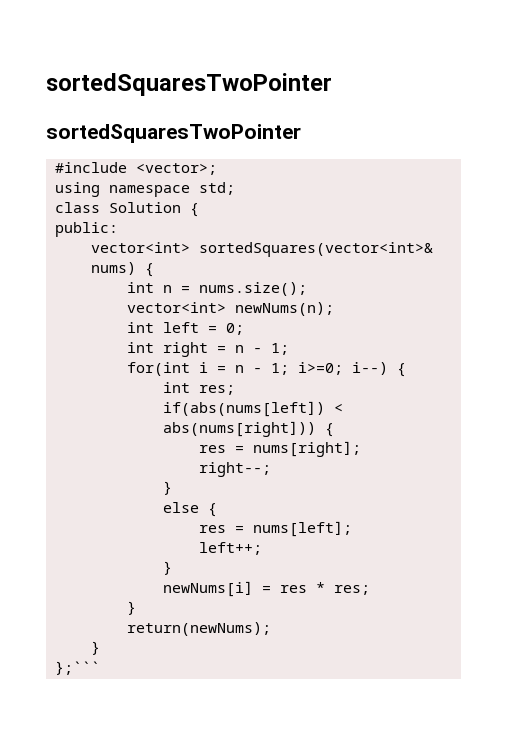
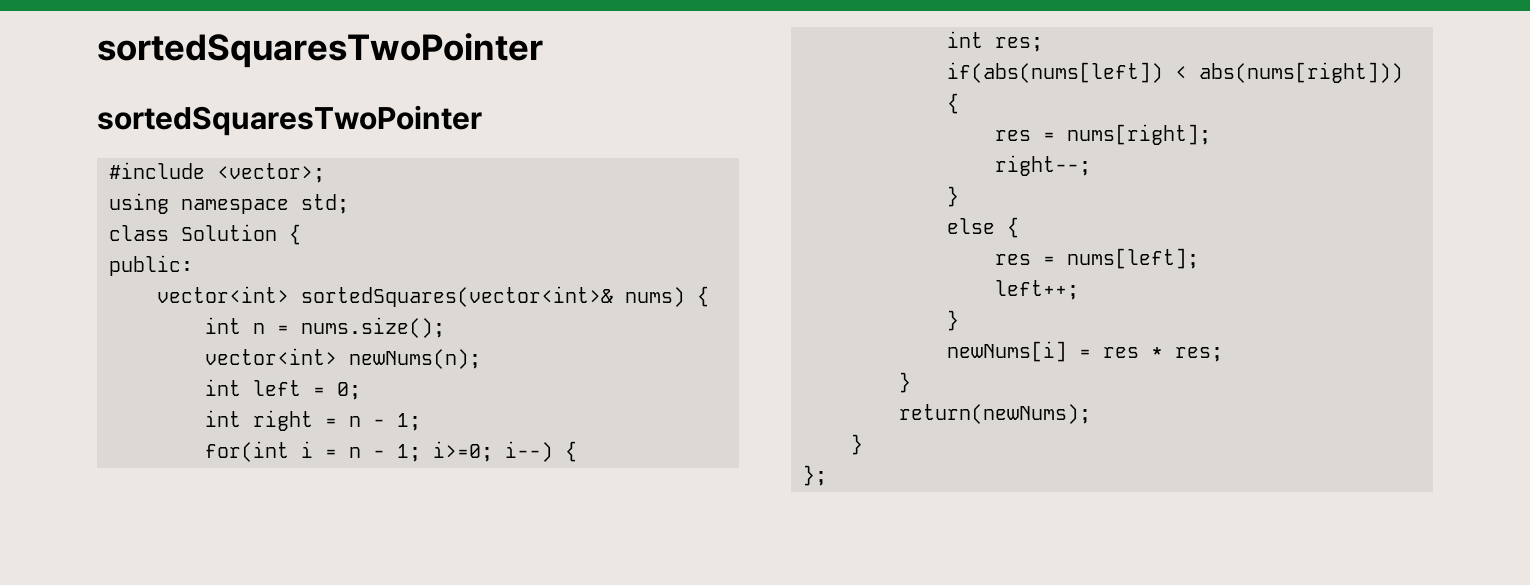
- };```
+ };

